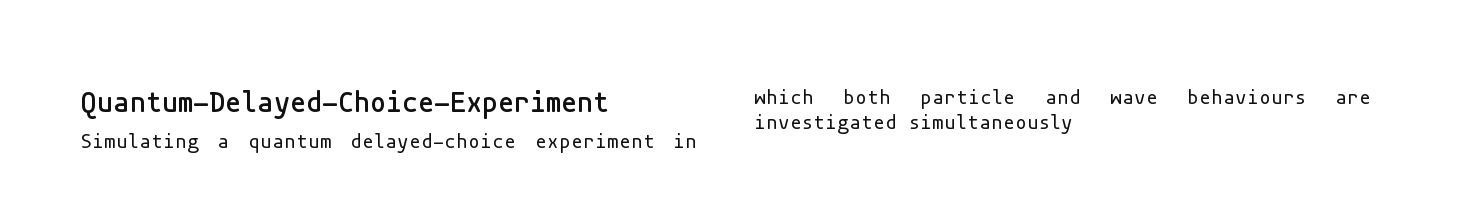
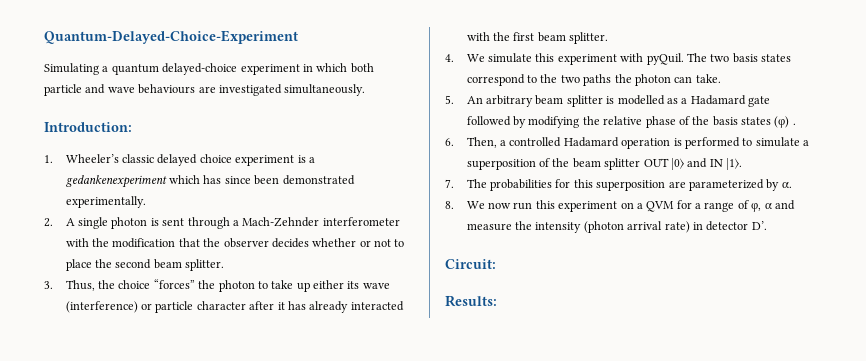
- Simulating a quantum delayed-choice experiment in which both particle and wave behaviours are investigated simultaneously
+ Simulating a quantum delayed-choice experiment in which both particle and wave behaviours are investigated simultaneously.
+ Introduction:
+ 1. Wheeler’s classic delayed choice experiment is a gedankenexperiment which has since been demonstrated experimentally.
+ 2. A single photon is sent through a Mach-Zehnder interferometer with the modification that the observer decides whether or not to place the second beam splitter.
+ 3. Thus, the choice “forces” the photon to take up either its wave (interference) or particle character after it has already interacted with the first beam splitter.
+ 4. We simulate this experiment with pyQuil. The two basis states correspond to the two paths the photon can take.
+ 5. An arbitrary beam splitter is modelled as a Hadamard gate followed by modifying the relative phase of the basis states (φ) .
+ 6. Then, a controlled Hadamard operation is performed to simulate a superposition of the beam splitter OUT |0⟩ and IN |1⟩.
+ 7. The probabilities for this superposition are parameterized by α.
+ 8. We now run this experiment on a QVM for a range of φ, α and measure the intensity (photon arrival rate) in detector D’.
+ Circuit:
+ Results:

